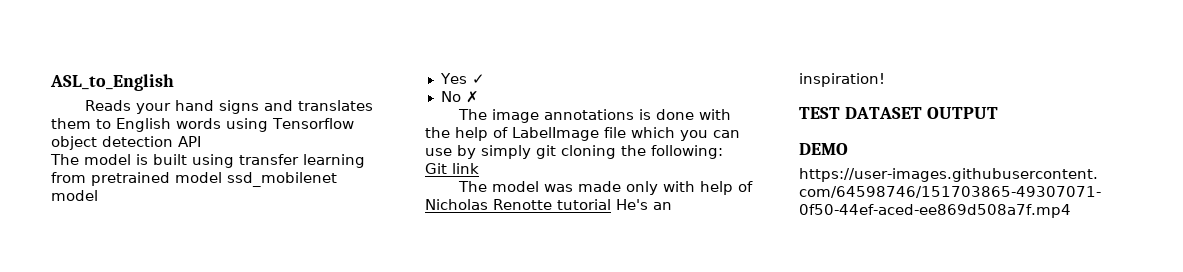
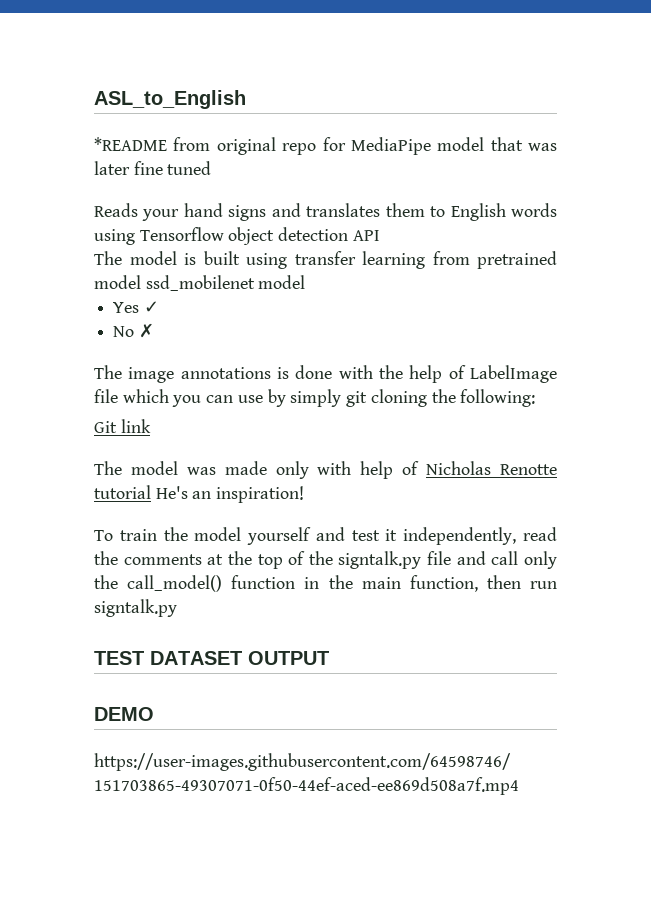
+ *README from original repo for MediaPipe model that was later fine tuned
+ To train the model yourself and test it independently, read the comments at the top of the signtalk.py file and call only the call_model() function in the main function, then run signtalk.py

